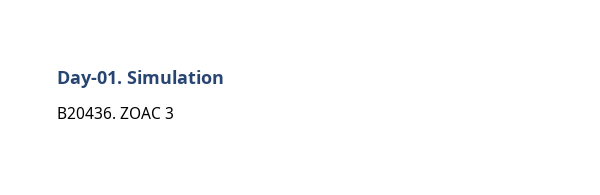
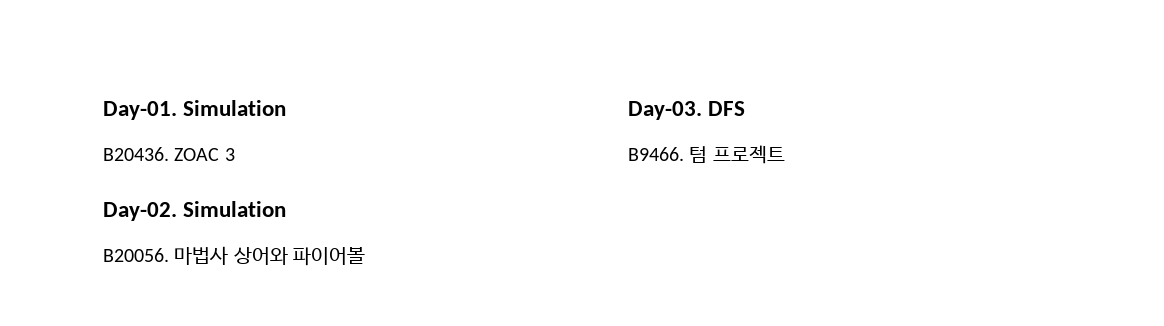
+ Day-02. Simulation
+ B20056. 마법사 상어와 파이어볼
+ Day-03. DFS
+ B9466. 텀 프로젝트

